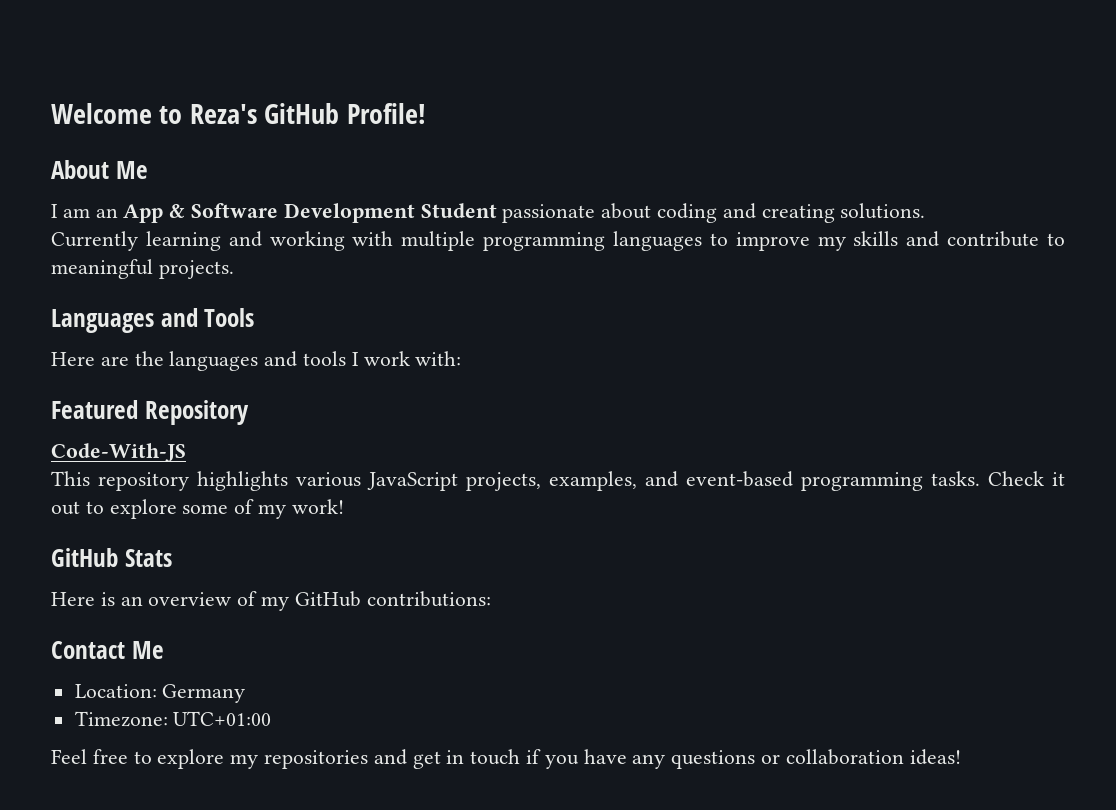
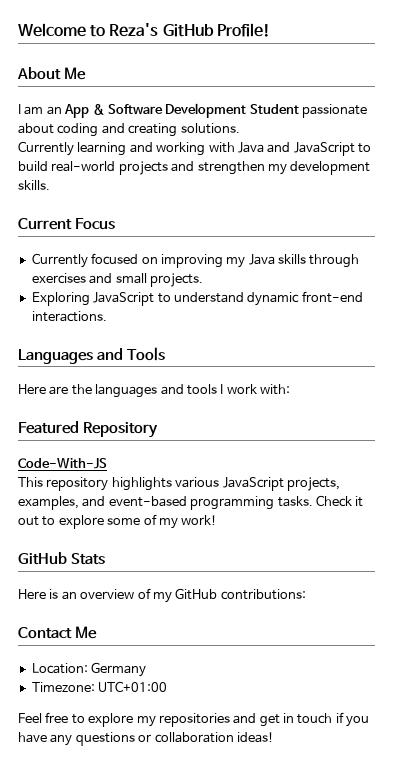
- Currently learning and working with multiple programming languages to improve my skills and contribute to meaningful projects.
+ Currently learning and working with Java and JavaScript to build real-world projects and strengthen my development skills.
+ Current Focus
+ Currently focused on improving my Java skills through exercises and small projects.
+ Exploring JavaScript to understand dynamic front-end interactions.

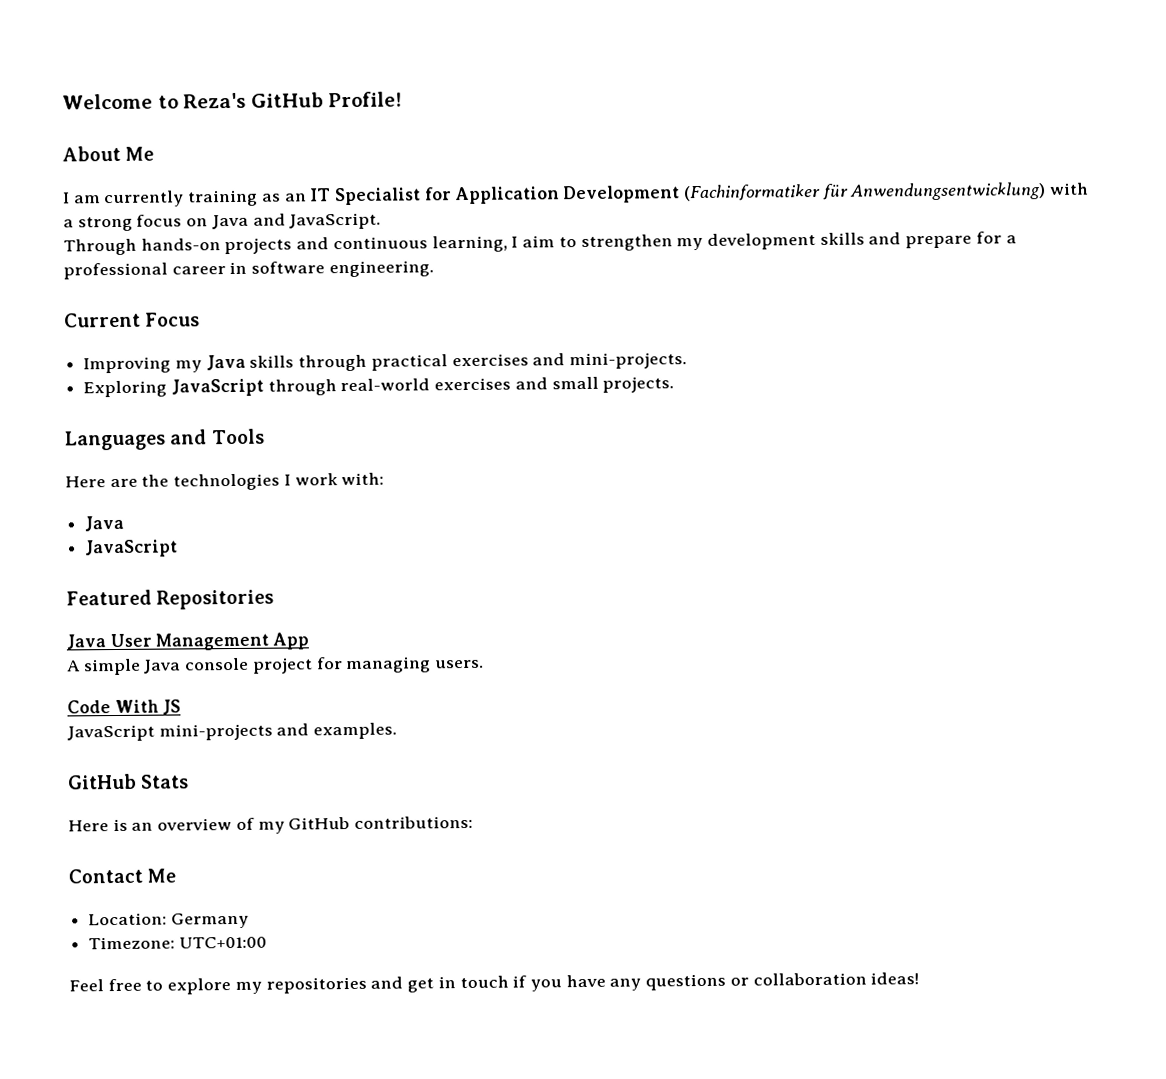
- I am an App & Software Development Student passionate about coding and creating solutions.
- Currently learning and working with Java and JavaScript to build real-world projects and strengthen my development skills.
+ I am currently training as an IT Specialist for Application Development (Fachinformatiker für Anwendungsentwicklung) with a strong focus on Java and JavaScript.
+ Through hands-on projects and continuous learning, I aim to strengthen my development skills and prepare for a professional career in software engineering.
  Current Focus
- Currently focused on improving my Java skills through exercises and small projects.
- Exploring JavaScript to understand dynamic front-end interactions.
+ Improving my Java skills through practical exercises and mini-projects.
+ Exploring JavaScript through real-world exercises and small projects.
- Here are the languages and tools I work with:
+ Here are the technologies I work with:
+ Java
+ JavaScript
- Featured Repository
- Code-With-JS
- This repository highlights various JavaScript projects, examples, and event-based programming tasks. Check it out to explore some of my work!
+ Featured Repositories
+ Java User Management App
+ A simple Java console project for managing users.
+ Code With JS
+ JavaScript mini-projects and examples.

